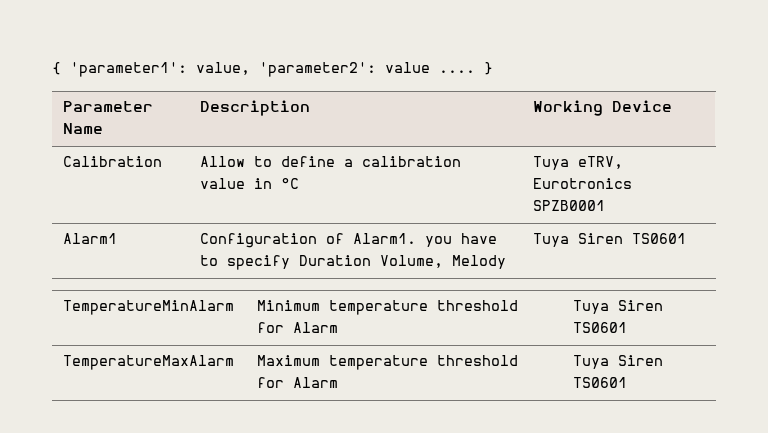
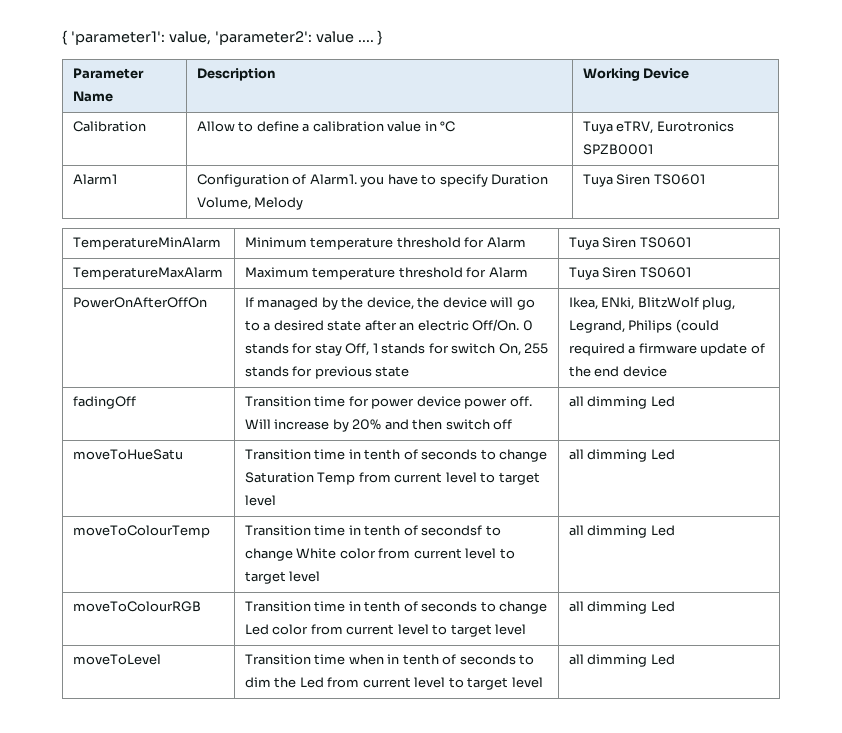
+ PowerOnAfterOffOn | If managed by the device, the device will go to a desired state after an electric Off/On. 0 stands for stay Off, 1 stands for switch On, 255 stands for previous state | Ikea, ENki, BlitzWolf plug, Legrand, Philips (could required a firmware update of the end device
+ fadingOff | Transition time for power device power off. Will increase by 20% and then switch off | all dimming Led
+ moveToHueSatu | Transition time in tenth of seconds to change Saturation Temp from current level to target level | all dimming Led
+ moveToColourTemp | Transition time in tenth of secondsf to change White color from current level to target level | all dimming Led
+ moveToColourRGB | Transition time in tenth of seconds to change Led color from current level to target level | all dimming Led
+ moveToLevel | Transition time when in tenth of seconds to dim the Led from current level to target level | all dimming Led

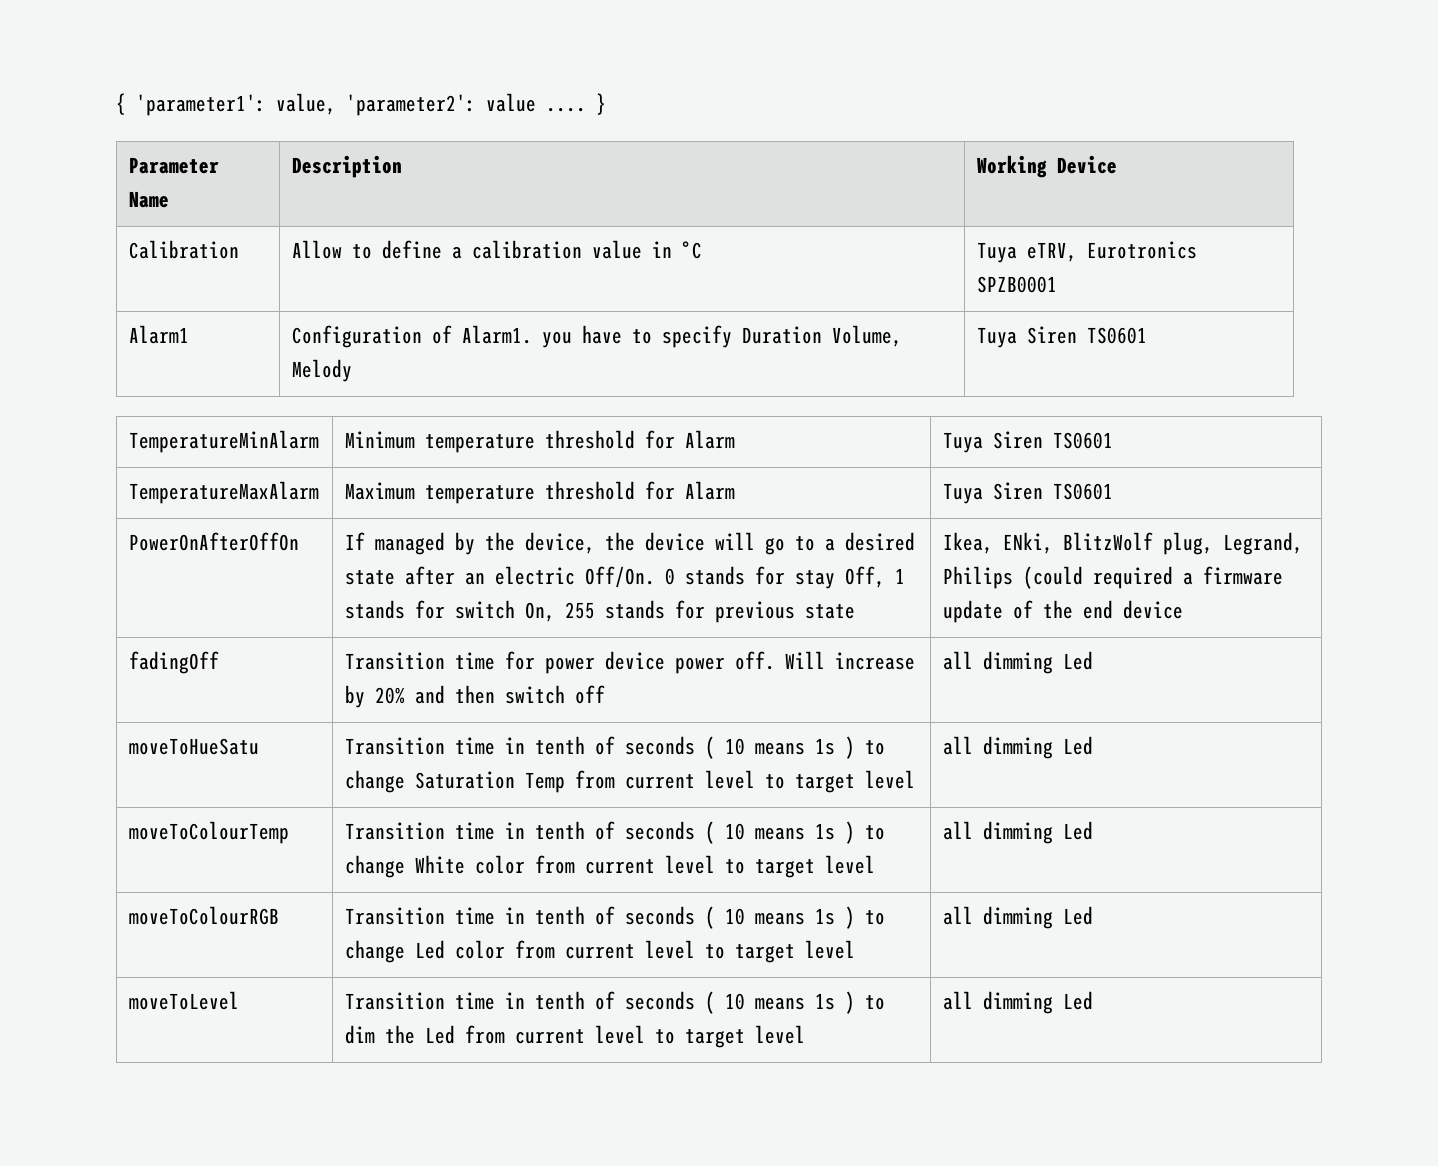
- moveToHueSatu | Transition time in tenth of seconds to change Saturation Temp from current level to target level | all dimming Led
+ moveToHueSatu | Transition time in tenth of seconds ( 10 means 1s ) to change Saturation Temp from current level to target level | all dimming Led
- moveToColourTemp | Transition time in tenth of secondsf to change White color from current level to target level | all dimming Led
+ moveToColourTemp | Transition time in tenth of seconds ( 10 means 1s ) to change White color from current level to target level | all dimming Led
- moveToColourRGB | Transition time in tenth of seconds to change Led color from current level to target level | all dimming Led
+ moveToColourRGB | Transition time in tenth of seconds ( 10 means 1s ) to change Led color from current level to target level | all dimming Led
- moveToLevel | Transition time when in tenth of seconds to dim the Led from current level to target level | all dimming Led
+ moveToLevel | Transition time in tenth of seconds ( 10 means 1s ) to dim the Led from current level to target level | all dimming Led

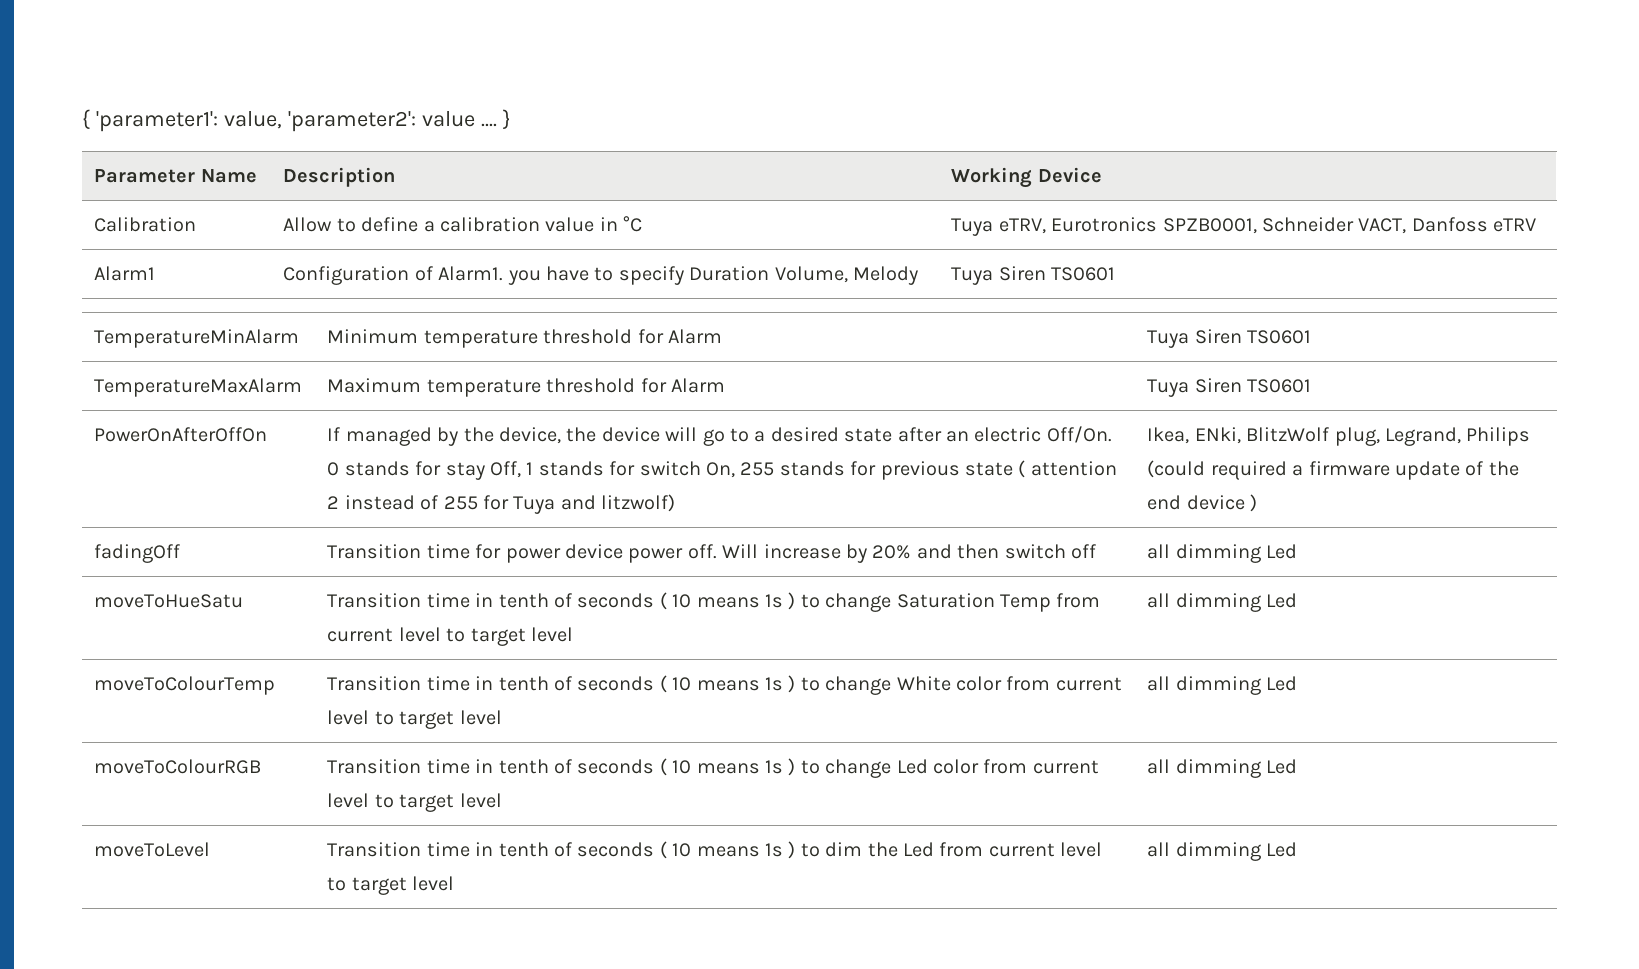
- Calibration | Allow to define a calibration value in °C | Tuya eTRV, Eurotronics SPZB0001
+ Calibration | Allow to define a calibration value in °C | Tuya eTRV, Eurotronics SPZB0001, Schneider VACT, Danfoss eTRV
- 0 stands for stay Off, 1 stands for switch On, 255 stands for previous state
+ 0 stands for stay Off, 1 stands for switch On, 255 stands for previous state ( attention 2 instead of 255 for Tuya and litzwolf)
- Ikea, ENki, BlitzWolf plug, Legrand, Philips (could required a firmware update of the end device
+ Ikea, ENki, BlitzWolf plug, Legrand, Philips (could required a firmware update of the end device )

